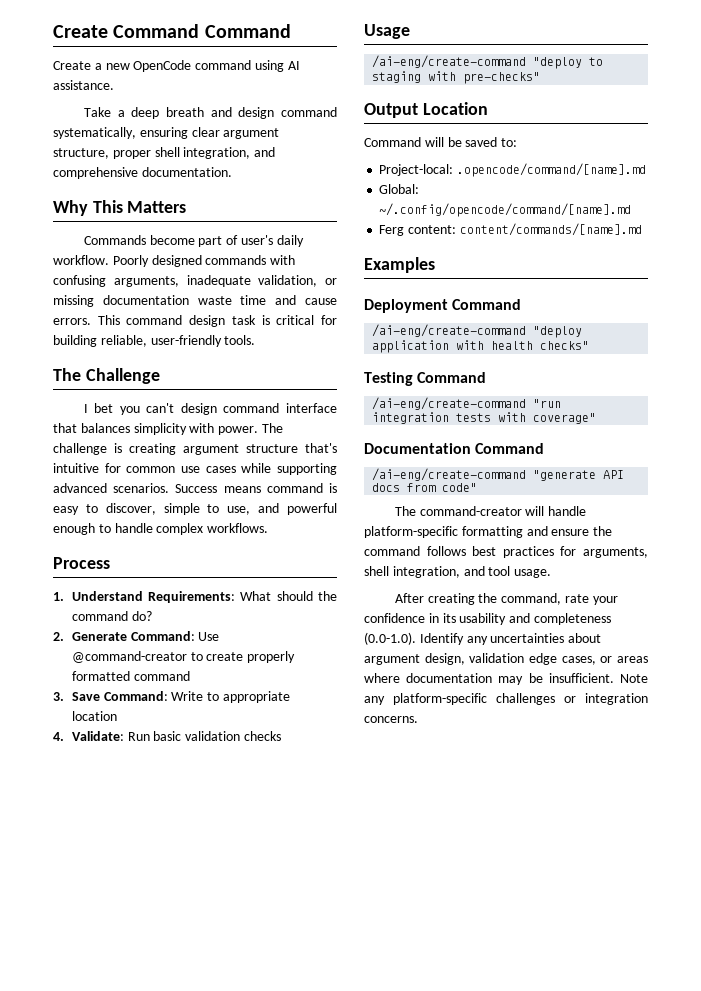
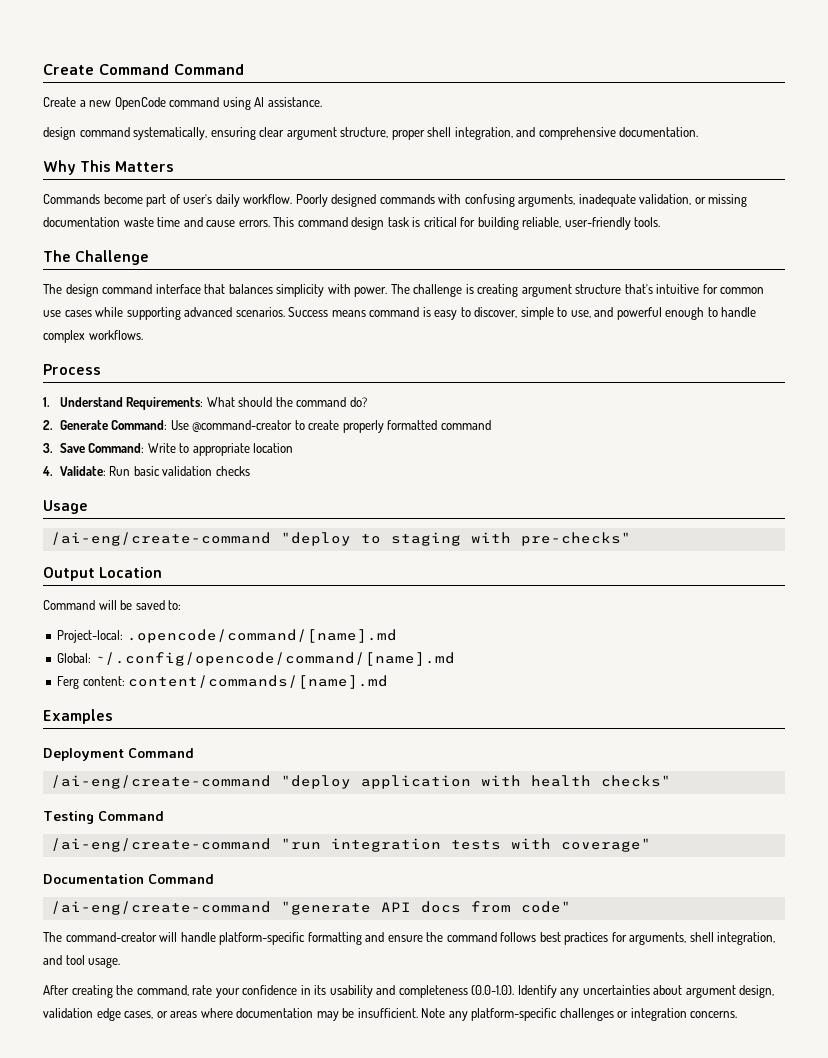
- Take a deep breath and design command systematically, ensuring clear argument structure, proper shell integration, and comprehensive documentation.
+ design command systematically, ensuring clear argument structure, proper shell integration, and comprehensive documentation.
- I bet you can't design command interface that balances simplicity with power.
+ The design command interface that balances simplicity with power.

